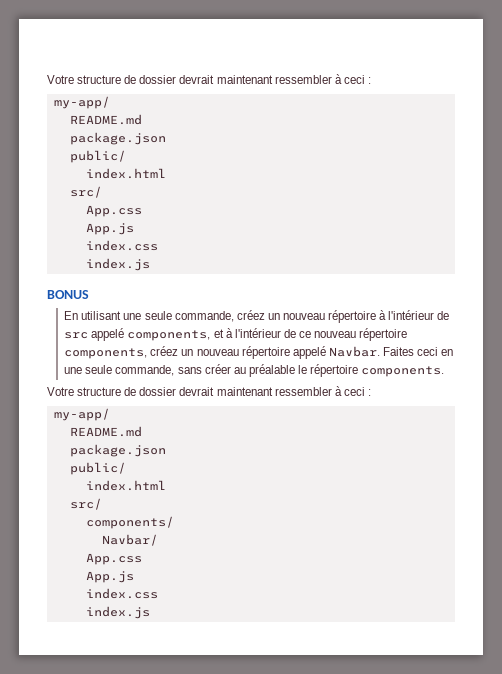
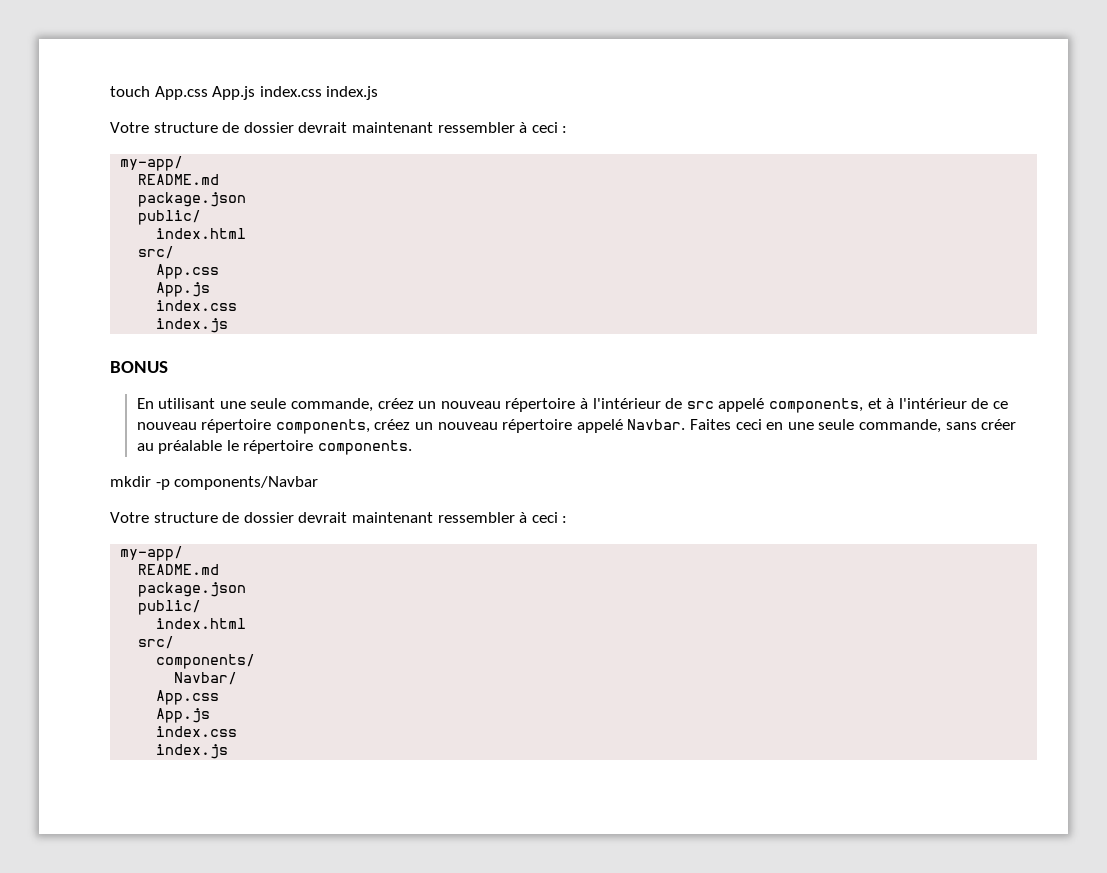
+ touch App.css App.js index.css index.js
+ mkdir -p components/Navbar

